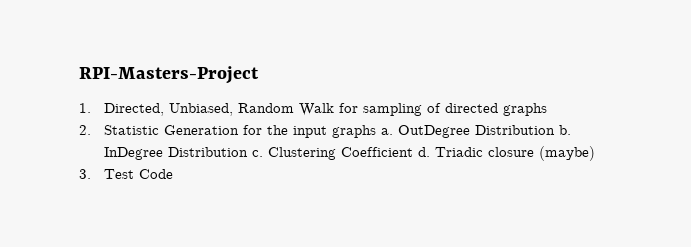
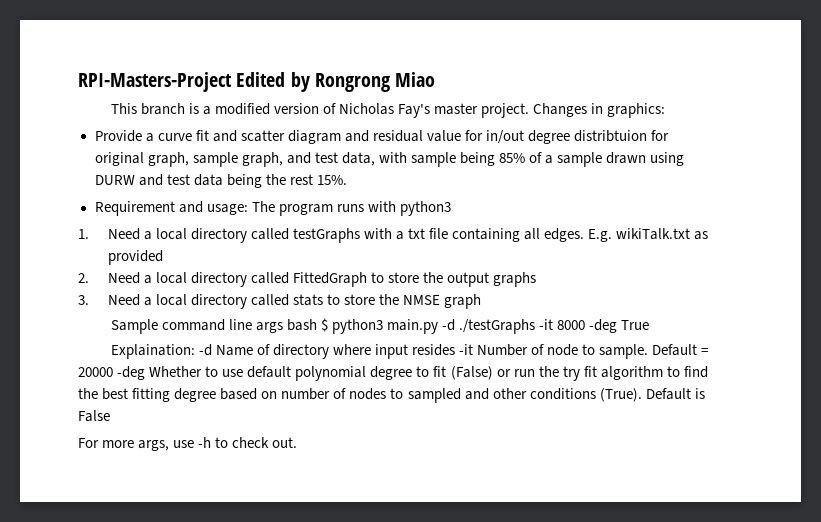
- RPI-Masters-Project
- 1. Directed, Unbiased, Random Walk for sampling of directed graphs
- 2. Statistic Generation for the input graphs a. OutDegree Distribution b. InDegree Distribution c. Clustering Coefficient d. Triadic closure (maybe)
- 3. Test Code
+ RPI-Masters-Project Edited by Rongrong Miao
+ This branch is a modified version of Nicholas Fay's master project. Changes in graphics:
+ Provide a curve fit and scatter diagram and residual value for in/out degree distribtuion for original graph, sample graph, and test data, with sample being 85% of a sample drawn using DURW and test data being the rest 15%.
+ Requirement and usage: The program runs with python3
+ 1. Need a local directory called testGraphs with a txt file containing all edges. E.g. wikiTalk.txt as provided
+ 2. Need a local directory called FittedGraph to store the output graphs
+ 3. Need a local directory called stats to store the NMSE graph
+ Sample command line args bash $ python3 main.py -d ./testGraphs -it 8000 -deg True
+ Explaination: -d Name of directory where input resides -it Number of node to sample. Default = 20000 -deg Whether to use default polynomial degree to fit (False) or run the try fit algorithm to find the best fitting degree based on number of nodes to sampled and other conditions (True). Default is False
+ For more args, use -h to check out.

